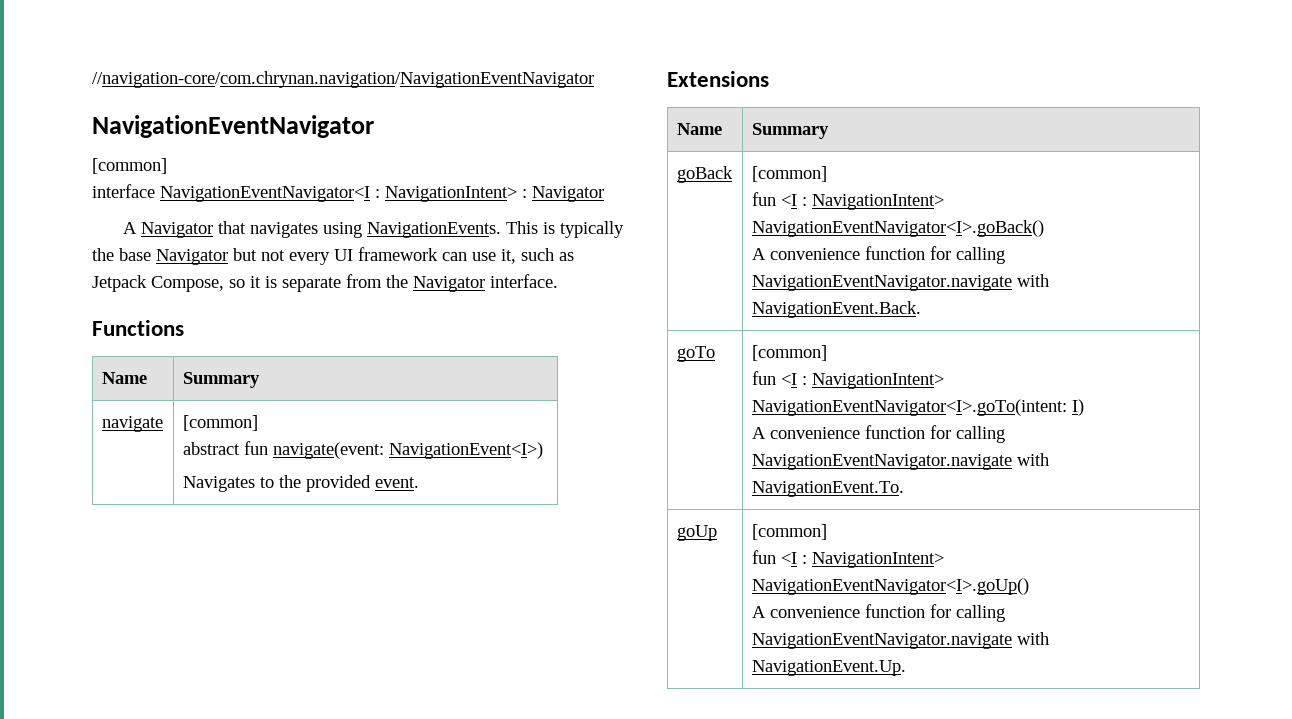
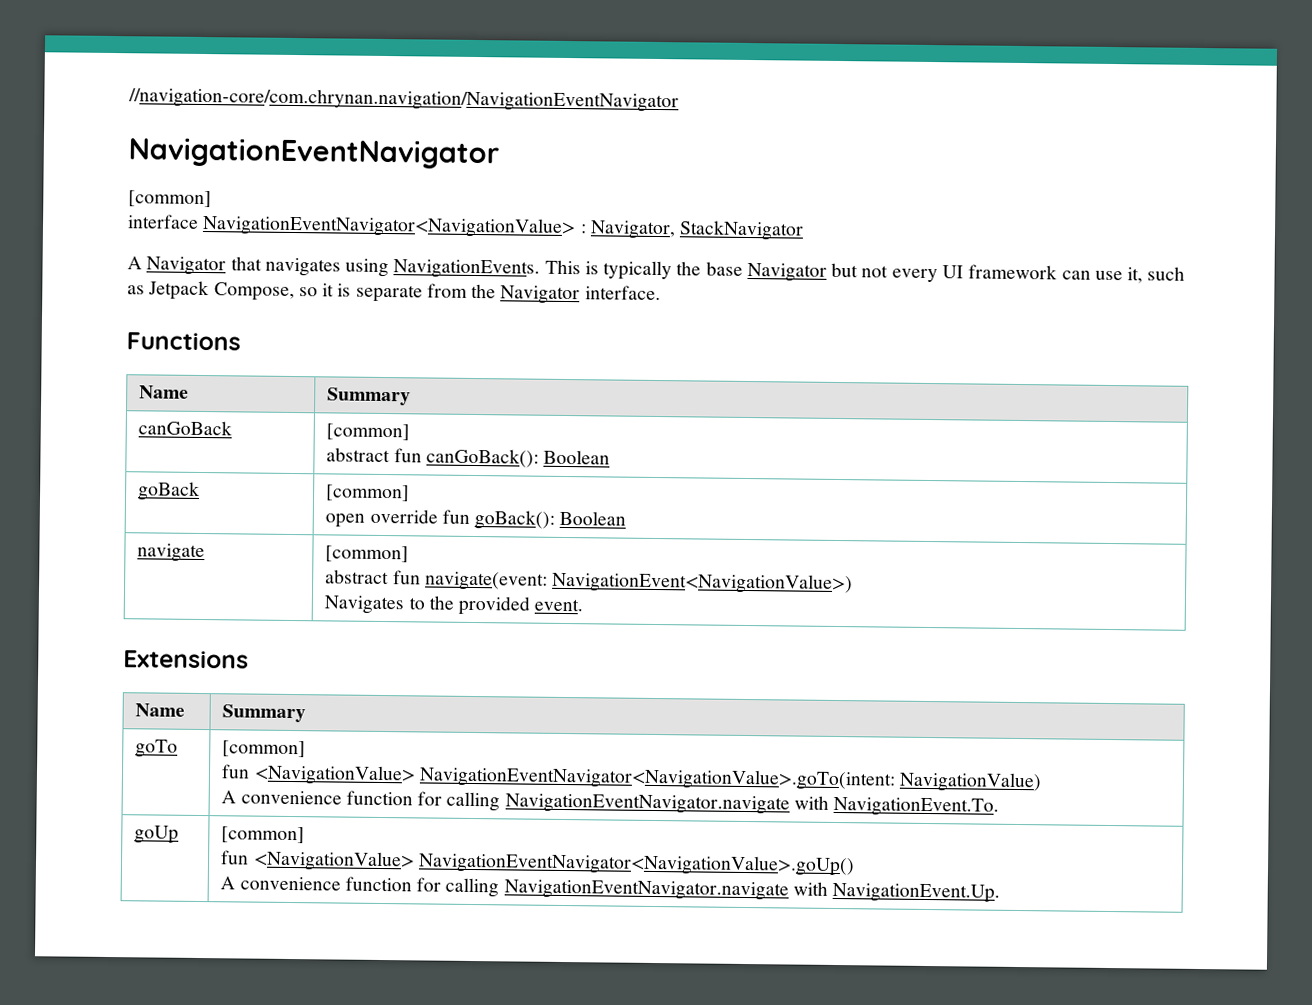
- interface NavigationEventNavigator<I : NavigationIntent> : Navigator
+ interface NavigationEventNavigator<NavigationValue> : Navigator, StackNavigator
+ canGoBack | [common]
+ abstract fun canGoBack(): Boolean
+ goBack | [common]
+ open override fun goBack(): Boolean
  navigate | [common]
- abstract fun navigate(event: NavigationEvent<I>)
+ abstract fun navigate(event: NavigationEvent<NavigationValue>)
- goBack | [common]
- fun <I : NavigationIntent> NavigationEventNavigator<I>.goBack()
- A convenience function for calling NavigationEventNavigator.navigate with NavigationEvent.Back.
  goTo | [common]
- fun <I : NavigationIntent> NavigationEventNavigator<I>.goTo(intent: I)
+ fun <NavigationValue> NavigationEventNavigator<NavigationValue>.goTo(intent: NavigationValue)
  goUp | [common]
- fun <I : NavigationIntent> NavigationEventNavigator<I>.goUp()
+ fun <NavigationValue> NavigationEventNavigator<NavigationValue>.goUp()

